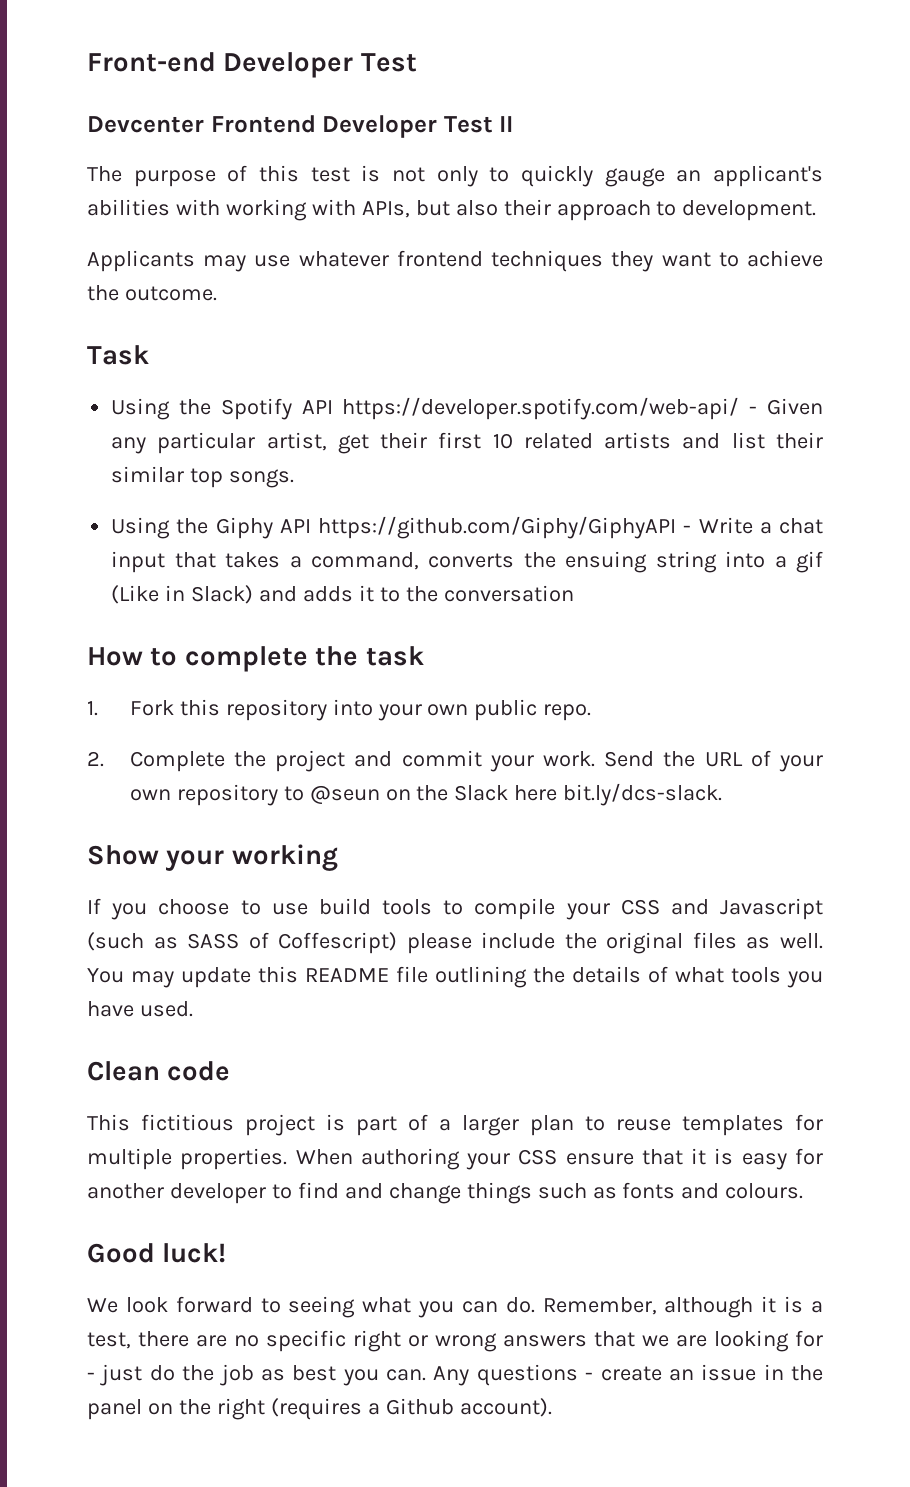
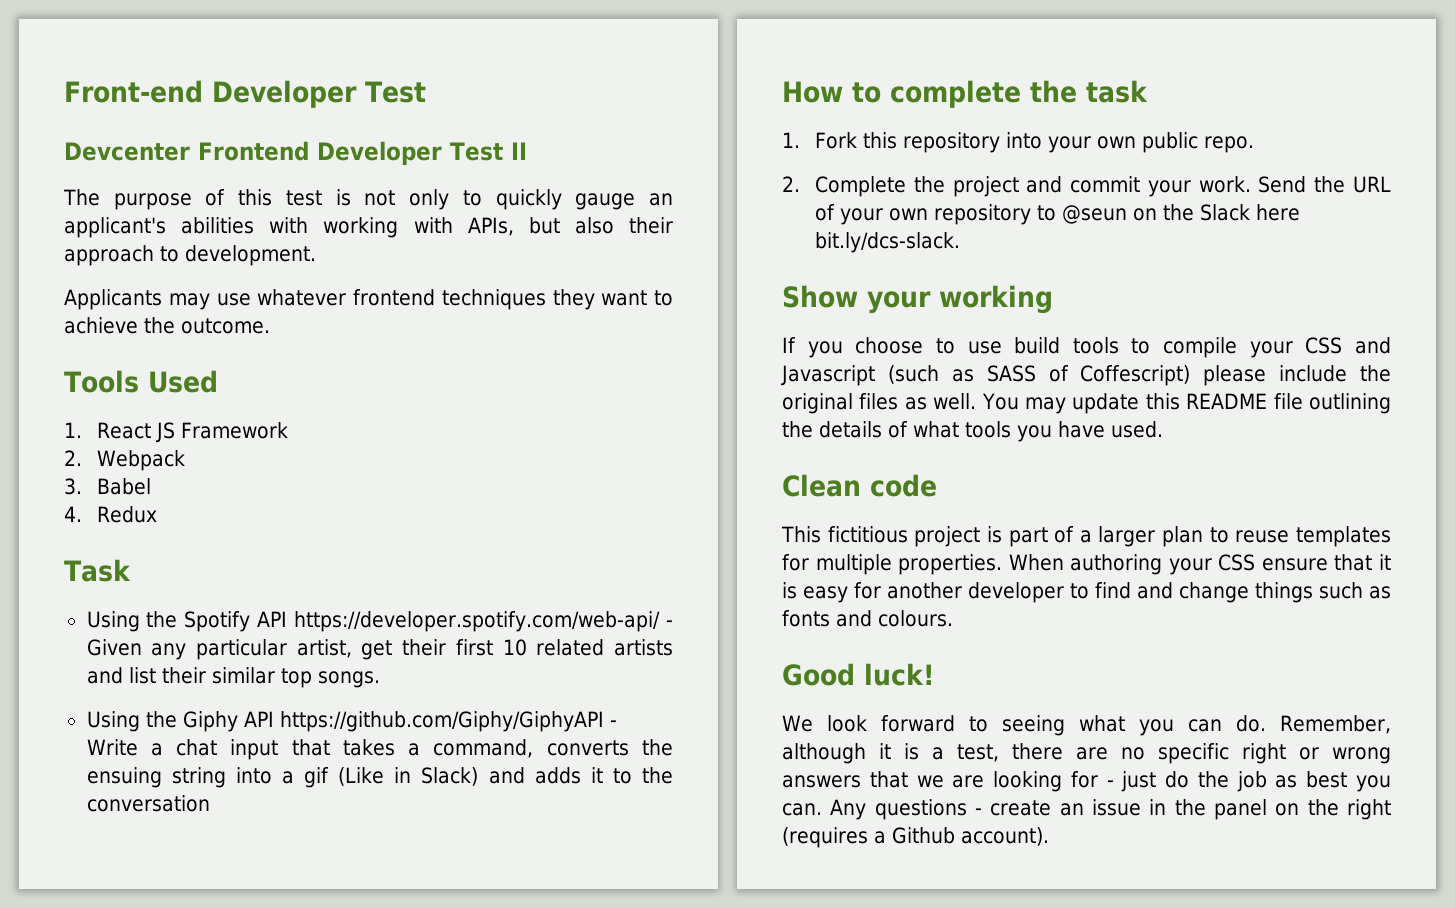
+ Tools Used
+ 1. React JS Framework
+ 2. Webpack
+ 3. Babel
+ 4. Redux

